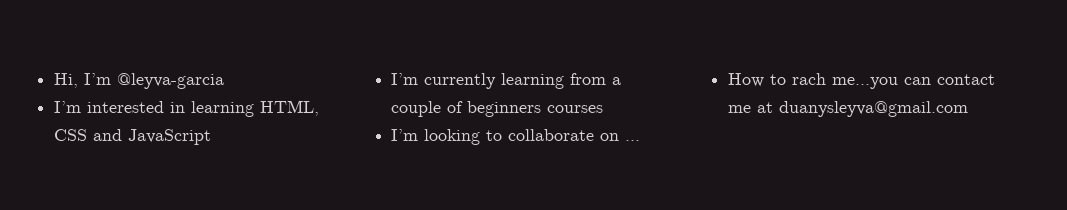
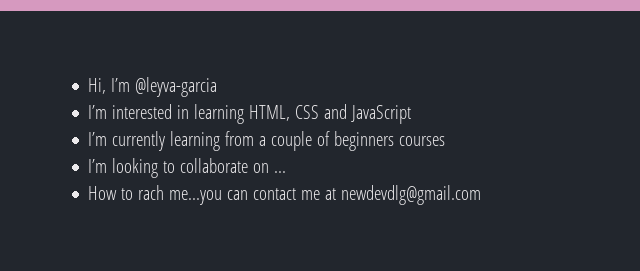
- How to rach me...you can contact me at duanysleyva@gmail.com
+ How to rach me...you can contact me at newdevdlg@gmail.com

